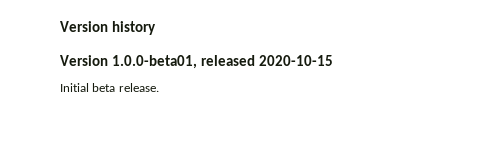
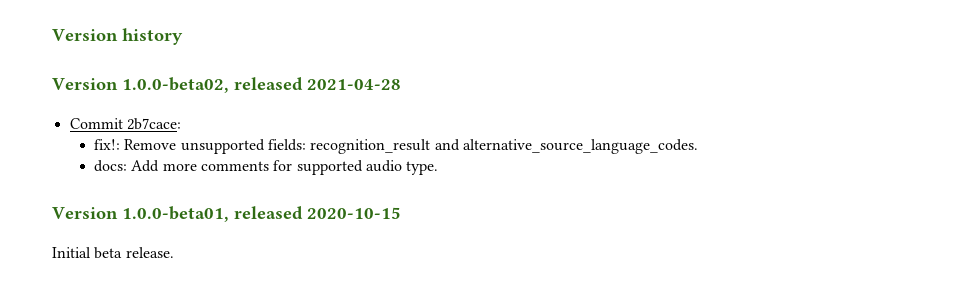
+ Version 1.0.0-beta02, released 2021-04-28
+ Commit 2b7cace:
+ fix!: Remove unsupported fields: recognition_result and alternative_source_language_codes.
+ docs: Add more comments for supported audio type.

